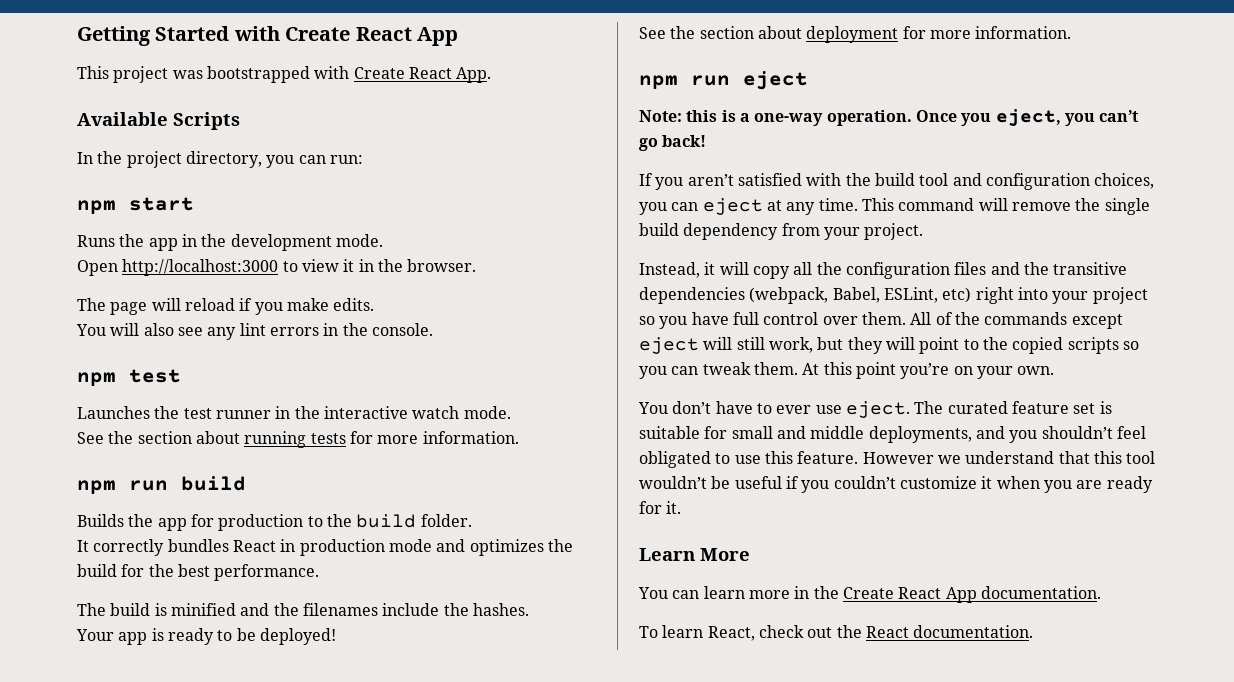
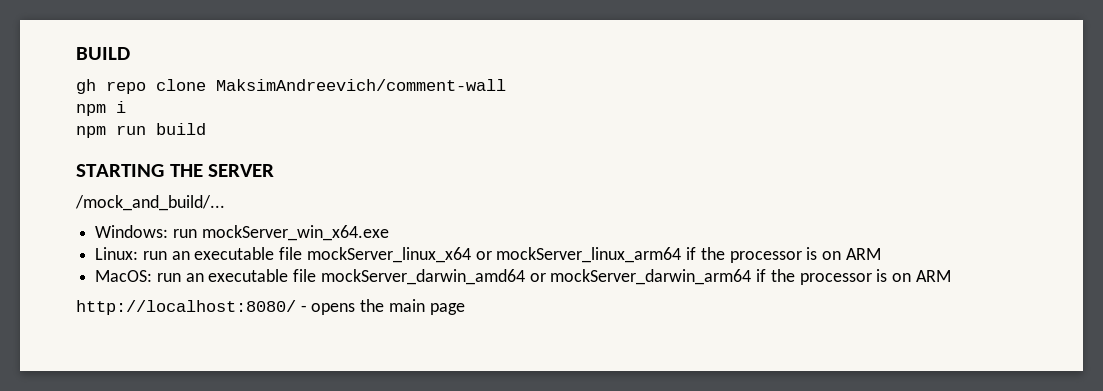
- Getting Started with Create React App
- This project was bootstrapped with Create React App.
- Available Scripts
- In the project directory, you can run:
- npm start
- Runs the app in the development mode.
- Open http://localhost:3000 to view it in the browser.
- The page will reload if you make edits.
- You will also see any lint errors in the console.
- npm test
- Launches the test runner in the interactive watch mode.
- See the section about running tests for more information.
+ BUILD
+ gh repo clone MaksimAndreevich/comment-wall
+ npm i
  npm run build
- Builds the app for production to the build folder.
- It correctly bundles React in production mode and optimizes the build for the best performance.
- The build is minified and the filenames include the hashes.
- Your app is ready to be deployed!
- See the section about deployment for more information.
- npm run eject
- Note: this is a one-way operation. Once you eject, you can’t go back!
- If you aren’t satisfied with the build tool and configuration choices, you can eject at any time. This command will remove the single build dependency from your project.
- Instead, it will copy all the configuration files and the transitive dependencies (webpack, Babel, ESLint, etc) right into your project so you have full control over them. All of the commands except eject will still work, but they will point to the copied scripts so you can tweak them. At this point you’re on your own.
- You don’t have to ever use eject. The curated feature set is suitable for small and middle deployments, and you shouldn’t feel obligated to use this feature. However we understand that this tool wouldn’t be useful if you couldn’t customize it when you are ready for it.
- Learn More
- You can learn more in the Create React App documentation.
- To learn React, check out the React documentation.
+ STARTING THE SERVER
+ /mock_and_build/...
+ Windows: run mockServer_win_x64.exe
+ Linux: run an executable file mockServer_linux_x64 or mockServer_linux_arm64 if the processor is on ARM
+ MacOS: run an executable file mockServer_darwin_amd64 or mockServer_darwin_arm64 if the processor is on ARM
+ http://localhost:8080/ - opens the main page

